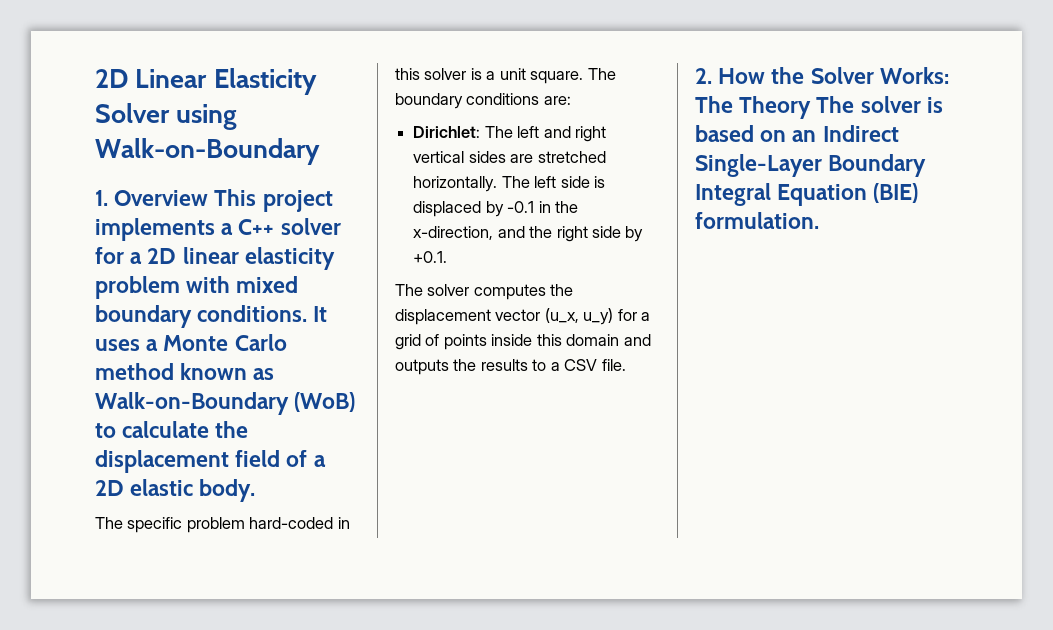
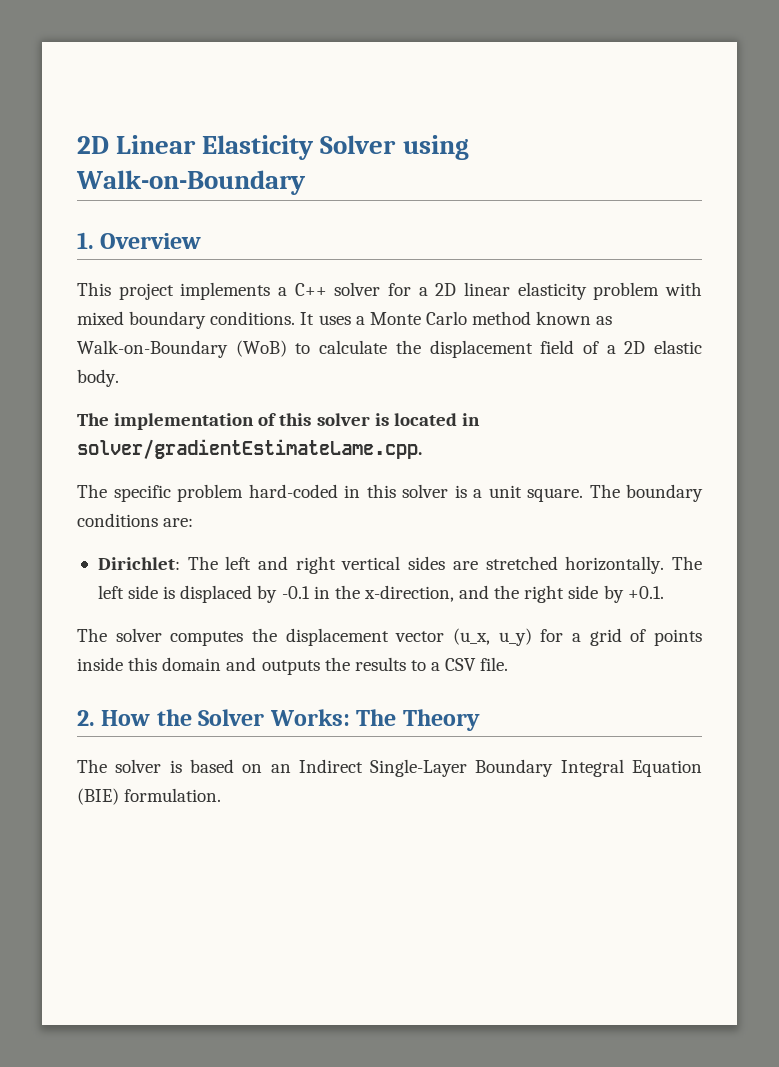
- 1. Overview This project implements a C++ solver for a 2D linear elasticity problem with mixed boundary conditions.
+ 1. Overview
+ This project implements a C++ solver for a 2D linear elasticity problem with mixed boundary conditions.
+ The implementation of this solver is located in solver/gradientEstimateLame.cpp.
- 2. How the Solver Works: The Theory The solver is based on an Indirect Single-Layer Boundary Integral Equation (BIE) formulation.
+ 2. How the Solver Works: The Theory
+ The solver is based on an Indirect Single-Layer Boundary Integral Equation (BIE) formulation.

